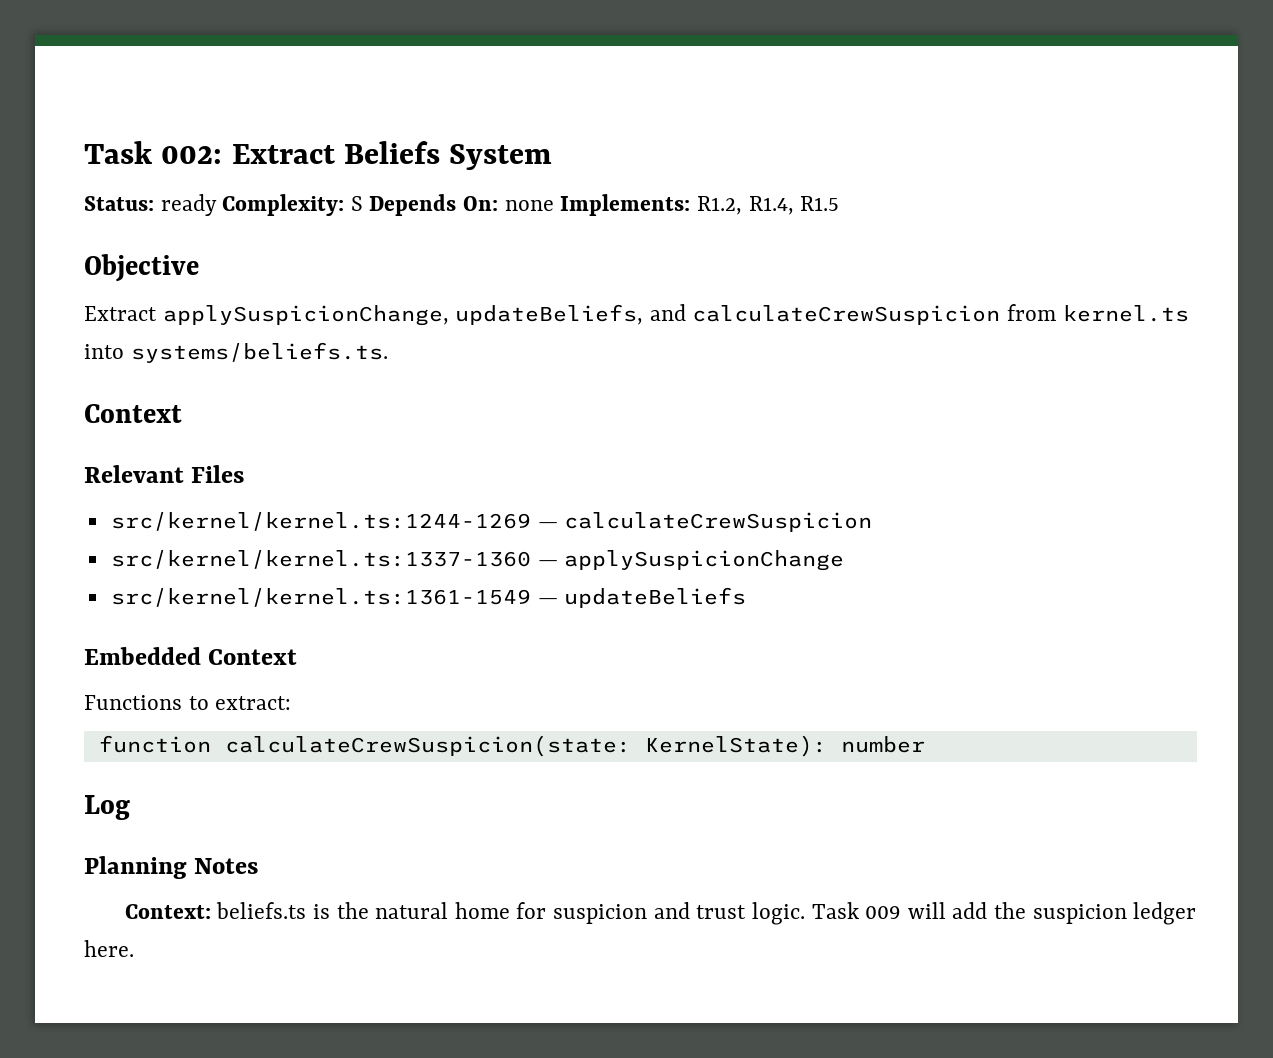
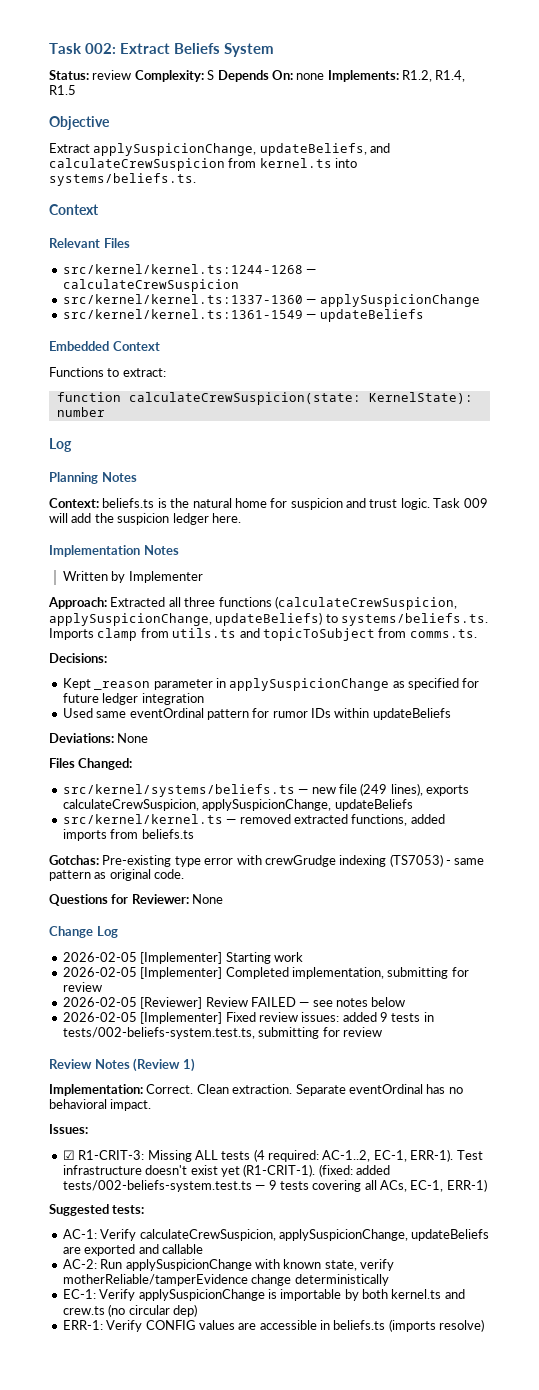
- Status: ready Complexity: S Depends On: none Implements: R1.2, R1.4, R1.5
+ Status: review Complexity: S Depends On: none Implements: R1.2, R1.4, R1.5
- src/kernel/kernel.ts:1244-1269 — calculateCrewSuspicion
+ src/kernel/kernel.ts:1244-1268 — calculateCrewSuspicion
+ Implementation Notes
+ Written by Implementer
+ Approach: Extracted all three functions (calculateCrewSuspicion, applySuspicionChange, updateBeliefs) to systems/beliefs.ts. Imports clamp from utils.ts and topicToSubject from comms.ts.
+ Decisions:
+ Kept _reason parameter in applySuspicionChange as specified for future ledger integration
+ Used same eventOrdinal pattern for rumor IDs within updateBeliefs
+ Deviations: None
+ Files Changed:
+ src/kernel/systems/beliefs.ts — new file (249 lines), exports calculateCrewSuspicion, applySuspicionChange, updateBeliefs
+ src/kernel/kernel.ts — removed extracted functions, added imports from beliefs.ts
+ Gotchas: Pre-existing type error with crewGrudge indexing (TS7053) - same pattern as original code.
+ Questions for Reviewer: None
+ Change Log
+ 2026-02-05 [Implementer] Starting work
+ 2026-02-05 [Implementer] Completed implementation, submitting for review
+ 2026-02-05 [Reviewer] Review FAILED — see notes below
+ 2026-02-05 [Implementer] Fixed review issues: added 9 tests in tests/002-beliefs-system.test.ts, submitting for review
+ Review Notes (Review 1)
+ Implementation: Correct. Clean extraction. Separate eventOrdinal has no behavioral impact.
+ Issues:
+ ☑ R1-CRIT-3: Missing ALL tests (4 required: AC-1..2, EC-1, ERR-1). Test infrastructure doesn't exist yet (R1-CRIT-1). (fixed: added tests/002-beliefs-system.test.ts — 9 tests covering all ACs, EC-1, ERR-1)
+ Suggested tests:
+ AC-1: Verify calculateCrewSuspicion, applySuspicionChange, updateBeliefs are exported and callable
+ AC-2: Run applySuspicionChange with known state, verify motherReliable/tamperEvidence change deterministically
+ EC-1: Verify applySuspicionChange is importable by both kernel.ts and crew.ts (no circular dep)
+ ERR-1: Verify CONFIG values are accessible in beliefs.ts (imports resolve)

